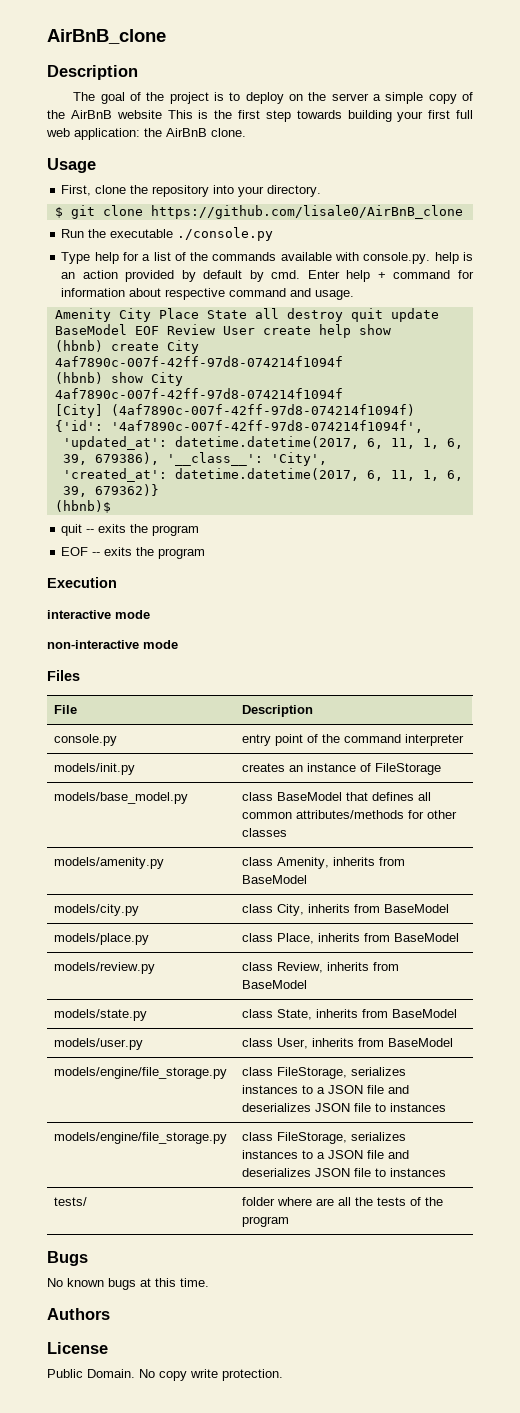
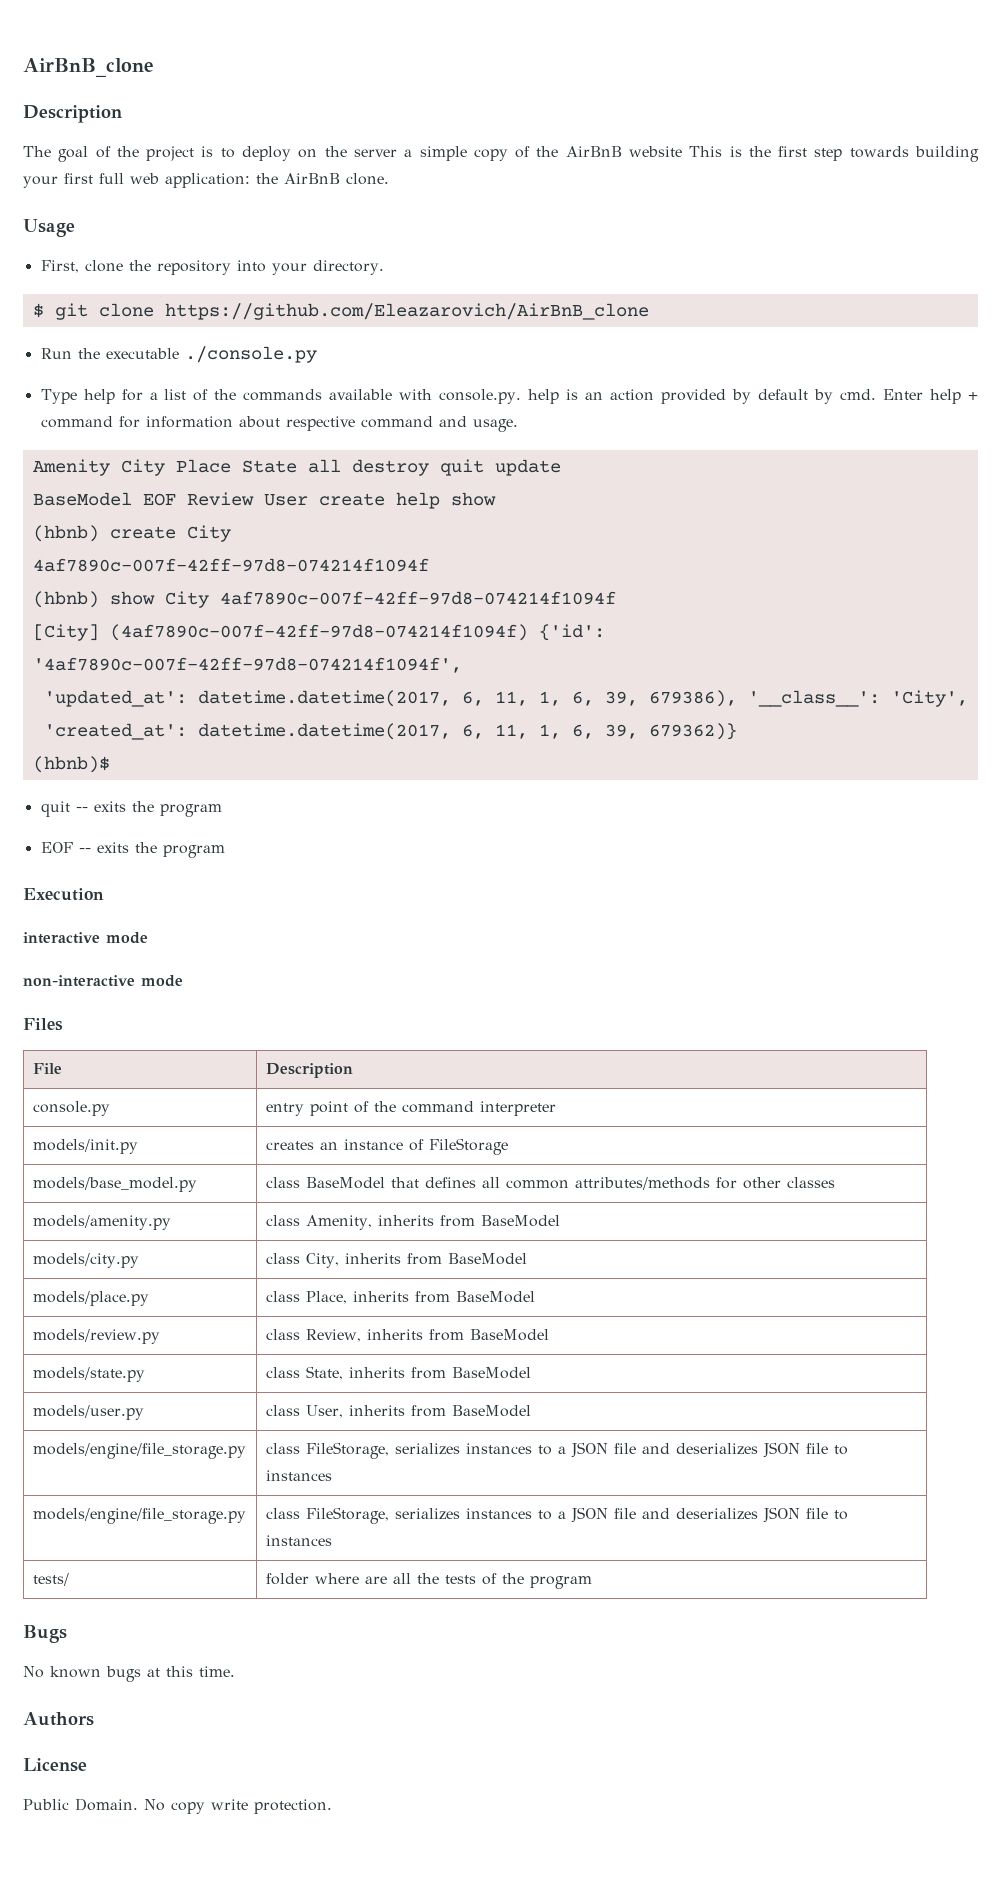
- $ git clone https://github.com/lisale0/AirBnB_clone
+ $ git clone https://github.com/Eleazarovich/AirBnB_clone

